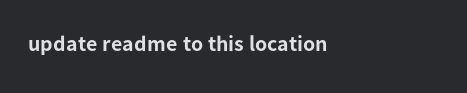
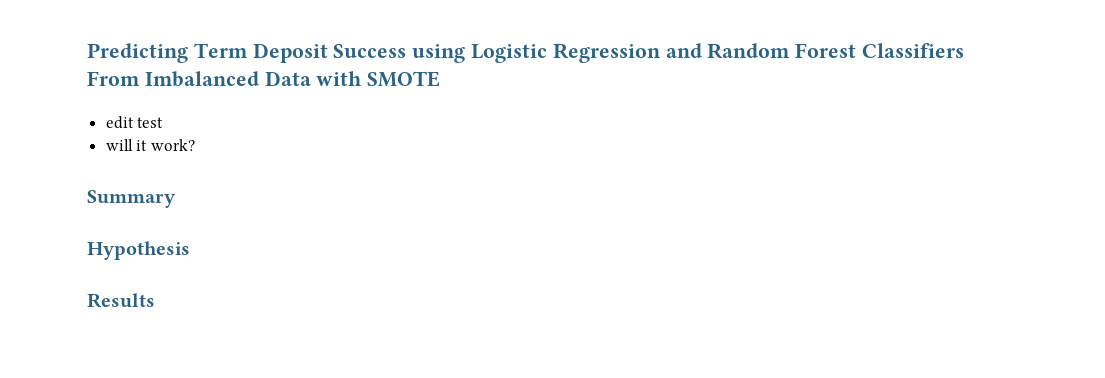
- update readme to this location
+ Predicting Term Deposit Success using Logistic Regression and Random Forest Classifiers From Imbalanced Data with SMOTE
+ edit test
+ will it work?
+ Summary
+ Hypothesis
+ Results

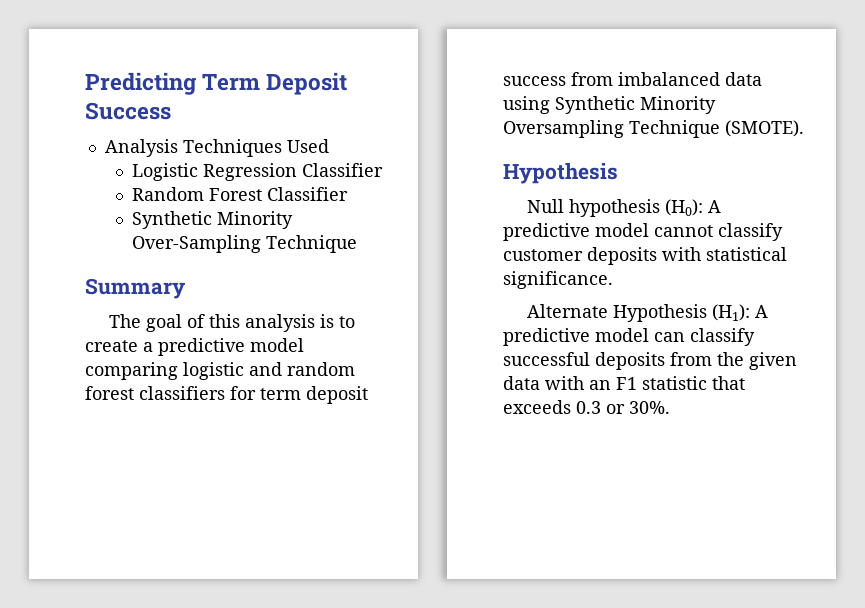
- Predicting Term Deposit Success using Logistic Regression and Random Forest Classifiers From Imbalanced Data with SMOTE
- edit test
- will it work?
+ Predicting Term Deposit Success
+ Analysis Techniques Used
+ Logistic Regression Classifier
+ Random Forest Classifier
+ Synthetic Minority Over-Sampling Technique
  Summary
+ The goal of this analysis is to create a predictive model comparing logistic and random forest classifiers for term deposit success from imbalanced data using Synthetic Minority Oversampling Technique (SMOTE).
  Hypothesis
- Results
+ Null hypothesis (H0): A predictive model cannot classify customer deposits with statistical significance.
+ Alternate Hypothesis (H1): A predictive model can classify successful deposits from the given data with an F1 statistic that exceeds 0.3 or 30%.

